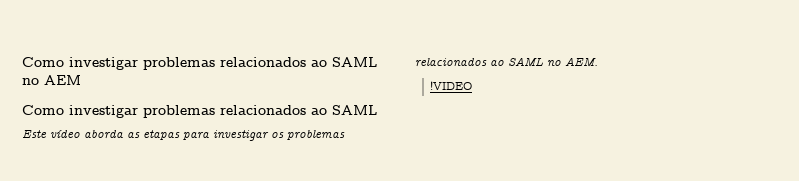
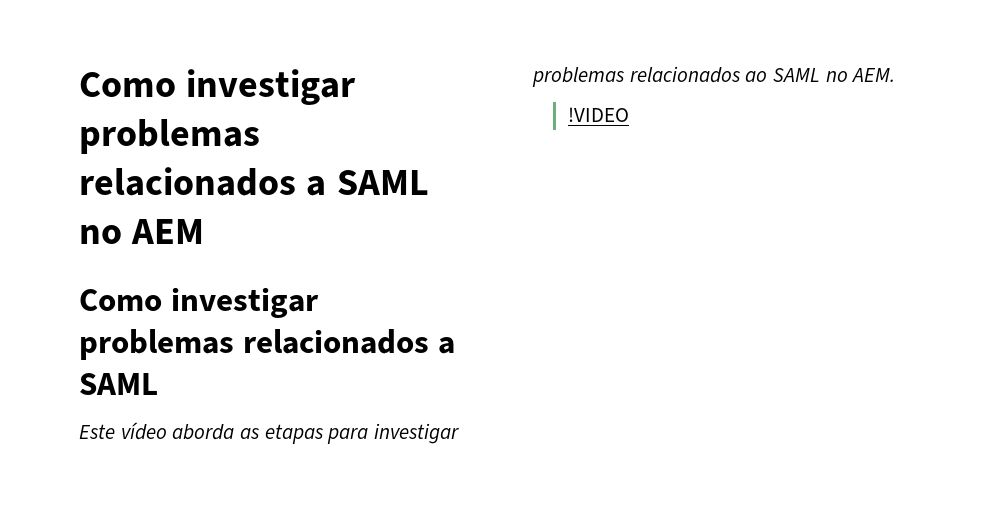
- Como investigar problemas relacionados ao SAML no AEM
- Como investigar problemas relacionados ao SAML
+ Como investigar problemas relacionados a SAML no AEM
+ Como investigar problemas relacionados a SAML
- Este vídeo aborda as etapas para investigar os problemas relacionados ao SAML no AEM.
+ Este vídeo aborda as etapas para investigar problemas relacionados ao SAML no AEM.

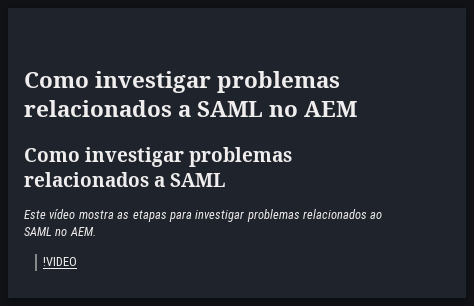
- Este vídeo aborda as etapas para investigar problemas relacionados ao SAML no AEM.
+ Este vídeo mostra as etapas para investigar problemas relacionados ao SAML no AEM.

